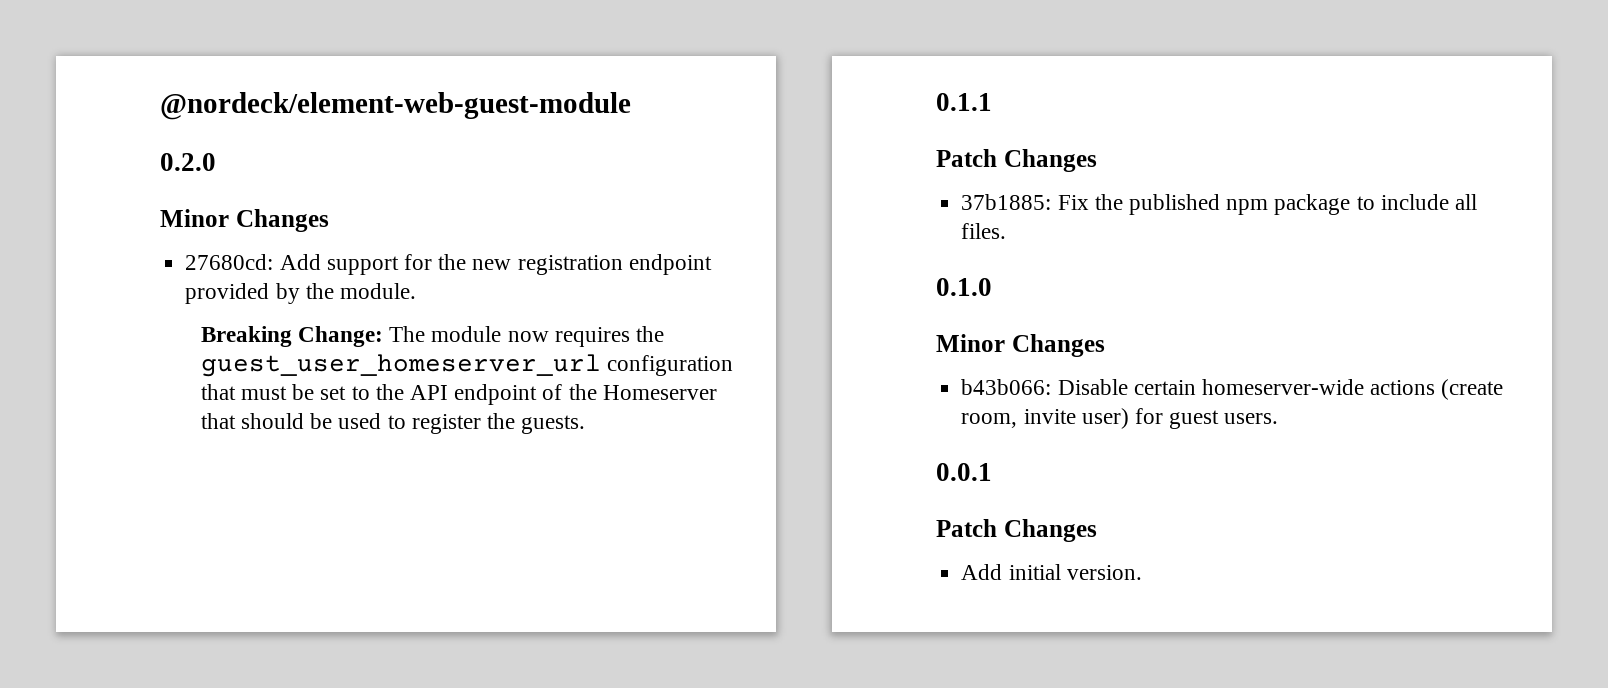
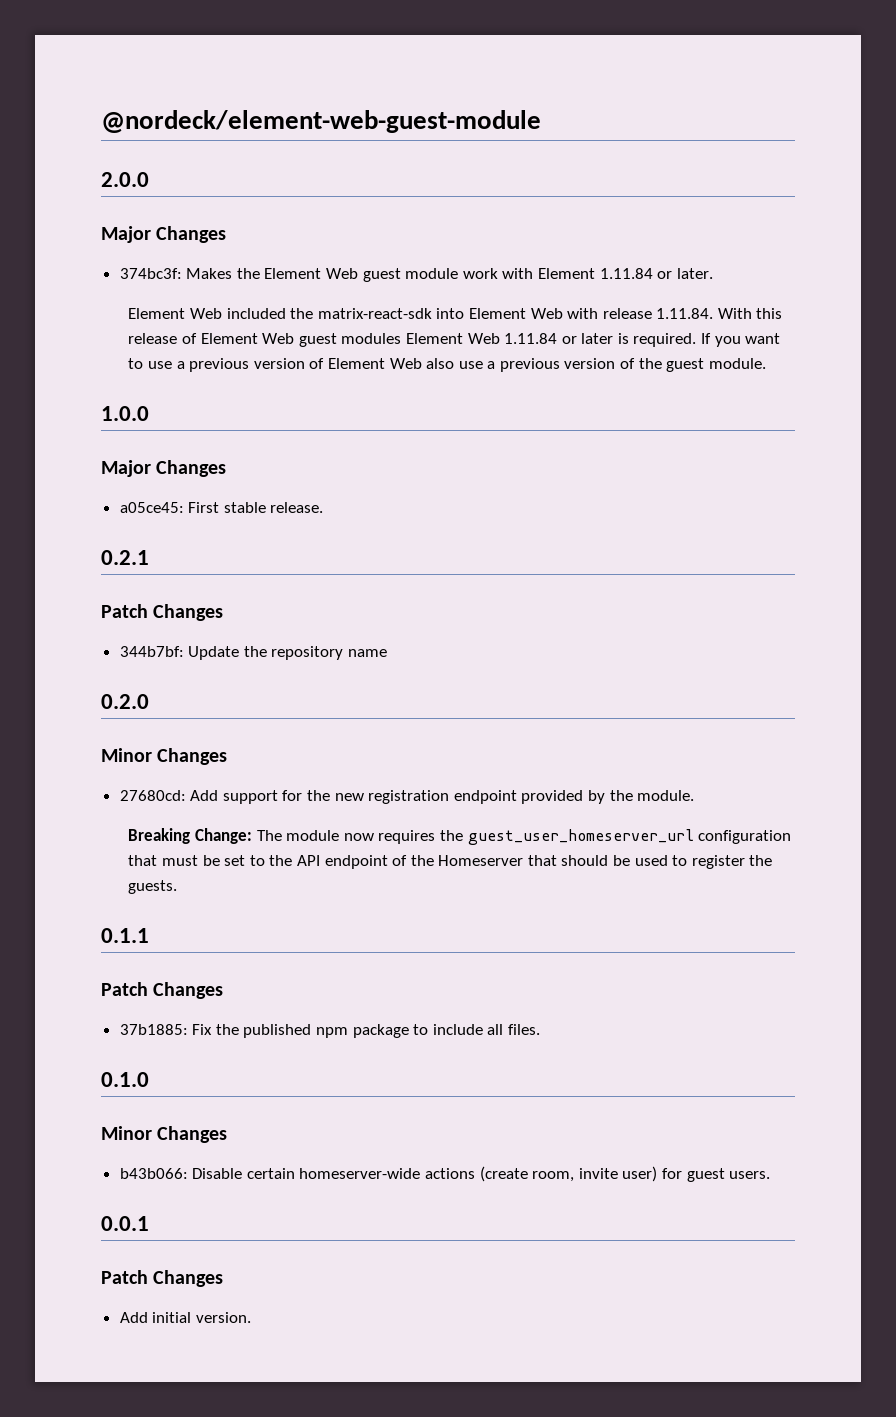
+ 2.0.0
+ Major Changes
+ 374bc3f: Makes the Element Web guest module work with Element 1.11.84 or later.
+ Element Web included the matrix-react-sdk into Element Web with release 1.11.84. With this release of Element Web guest modules Element Web 1.11.84 or later is required. If you want to use a previous version of Element Web also use a previous version of the guest module.
+ 1.0.0
+ Major Changes
+ a05ce45: First stable release.
+ 0.2.1
+ Patch Changes
+ 344b7bf: Update the repository name

